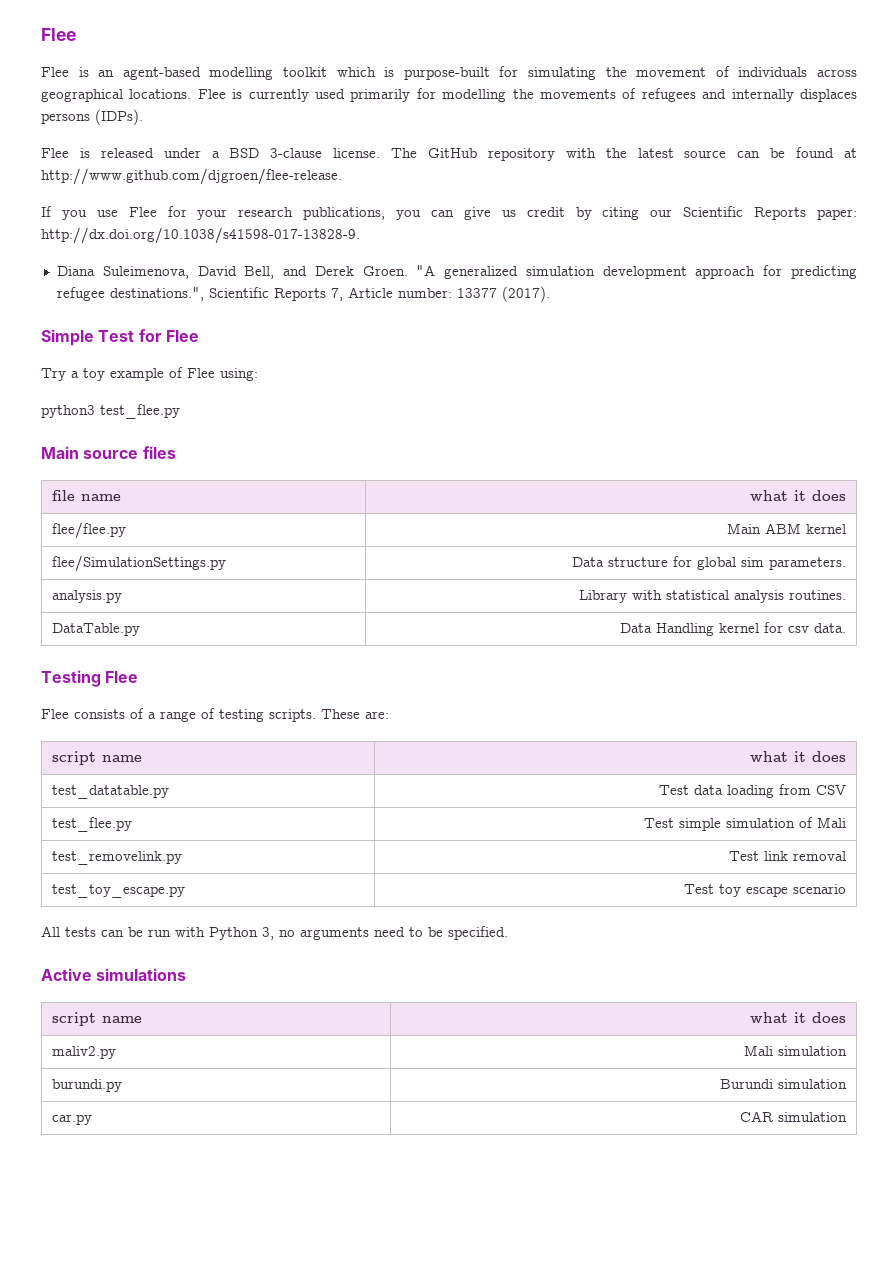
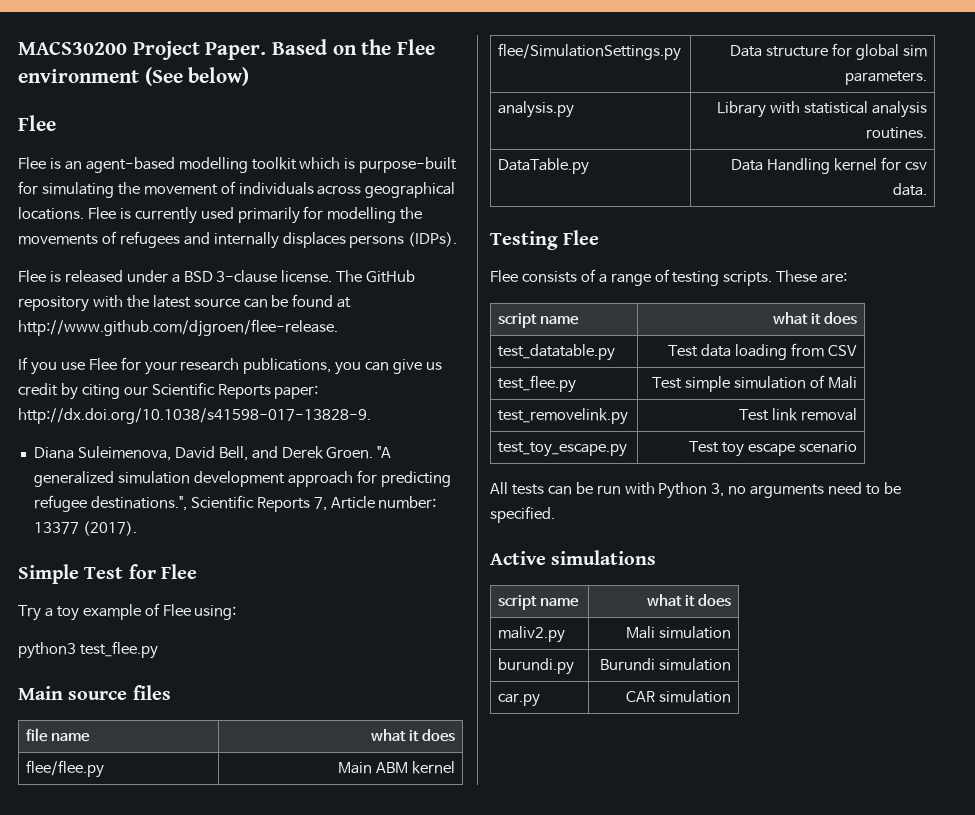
+ MACS30200 Project Paper. Based on the Flee environment (See below)

